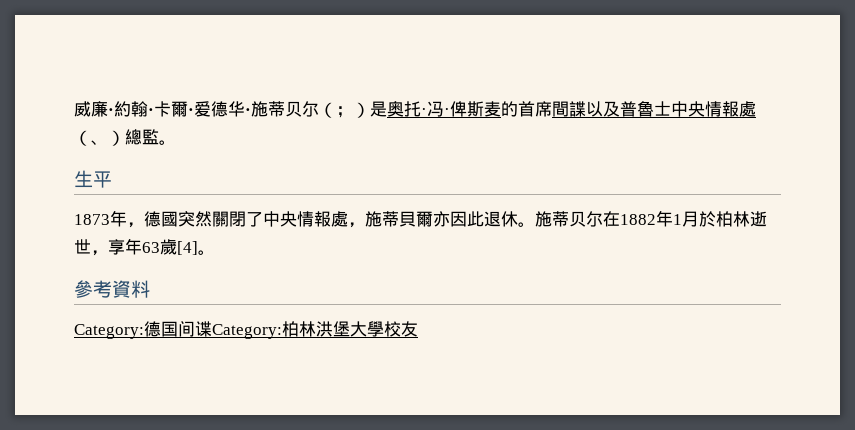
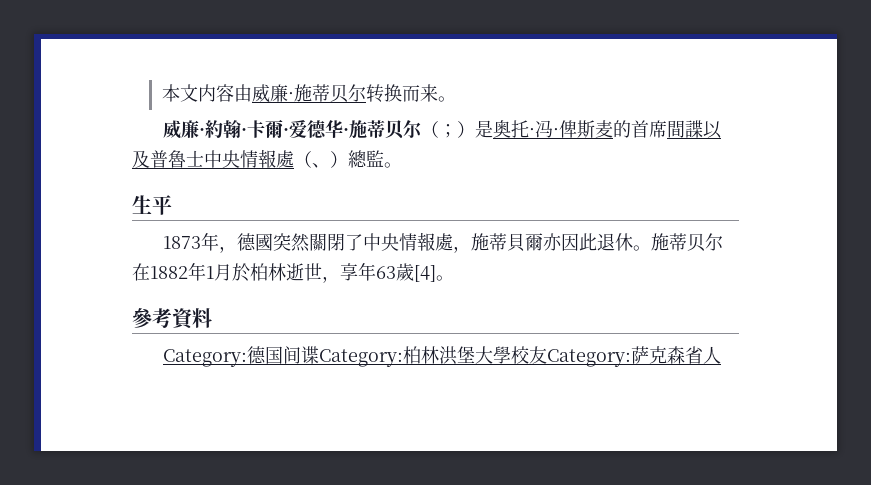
+ 本文内容由威廉·施蒂贝尔转换而来。
- Category:德国间谍Category:柏林洪堡大學校友
+ Category:德国间谍Category:柏林洪堡大學校友Category:萨克森省人

